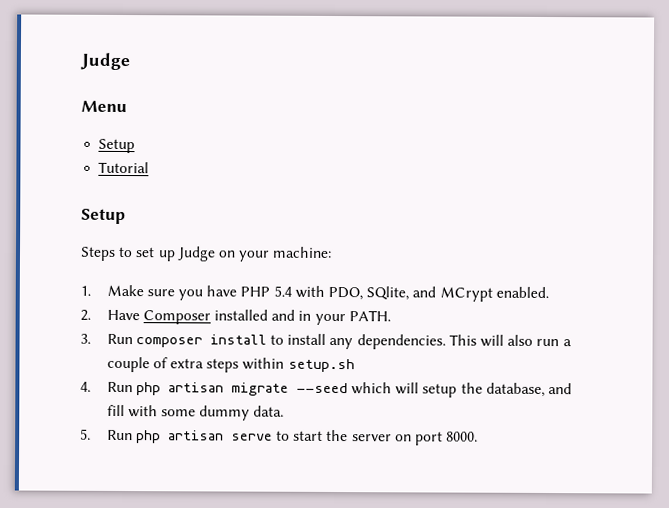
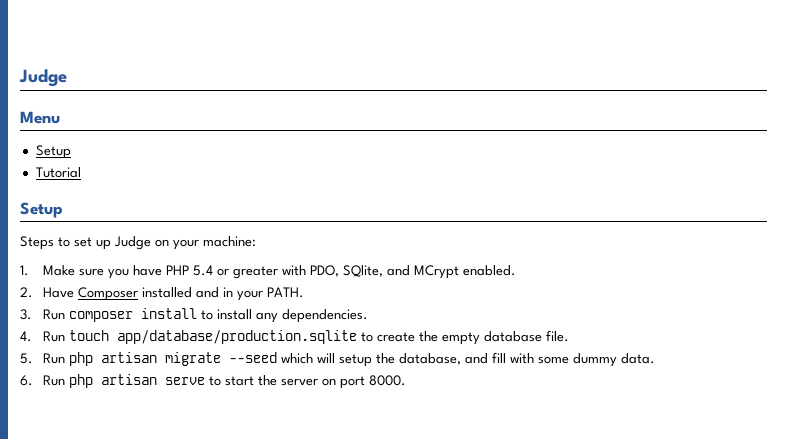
- 1. Make sure you have PHP 5.4 with PDO, SQlite, and MCrypt enabled.
+ 1. Make sure you have PHP 5.4 or greater with PDO, SQlite, and MCrypt enabled.
- 3. Run composer install to install any dependencies. This will also run a couple of extra steps within setup.sh
- 4. Run php artisan migrate --seed which will setup the database, and fill with some dummy data.
+ 3. Run composer install to install any dependencies.
+ 4. Run touch app/database/production.sqlite to create the empty database file.
+ 5. Run php artisan migrate --seed which will setup the database, and fill with some dummy data.
- 5. Run php artisan serve to start the server on port 8000.
+ 6. Run php artisan serve to start the server on port 8000.

